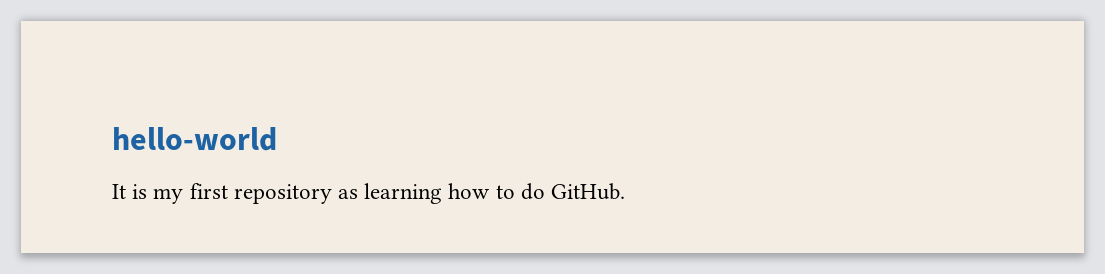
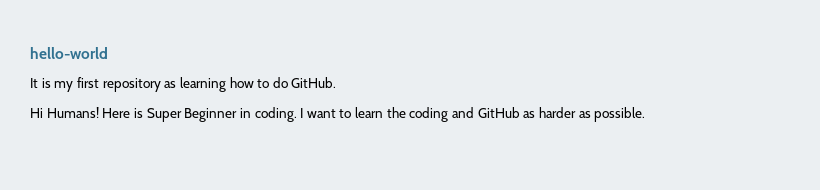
+ Hi Humans! Here is Super Beginner in coding. I want to learn the coding and GitHub as harder as possible.

